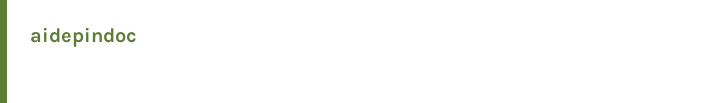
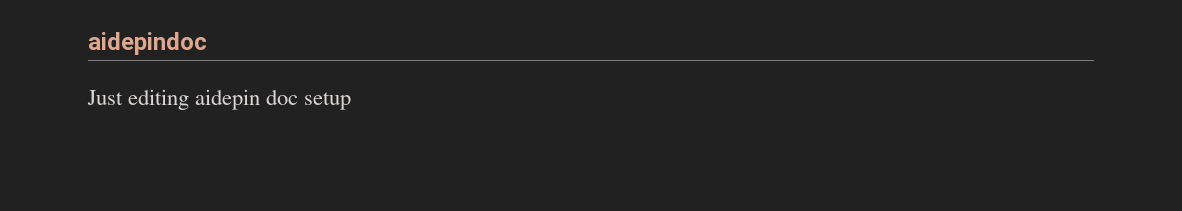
+ Just editing aidepin doc setup

